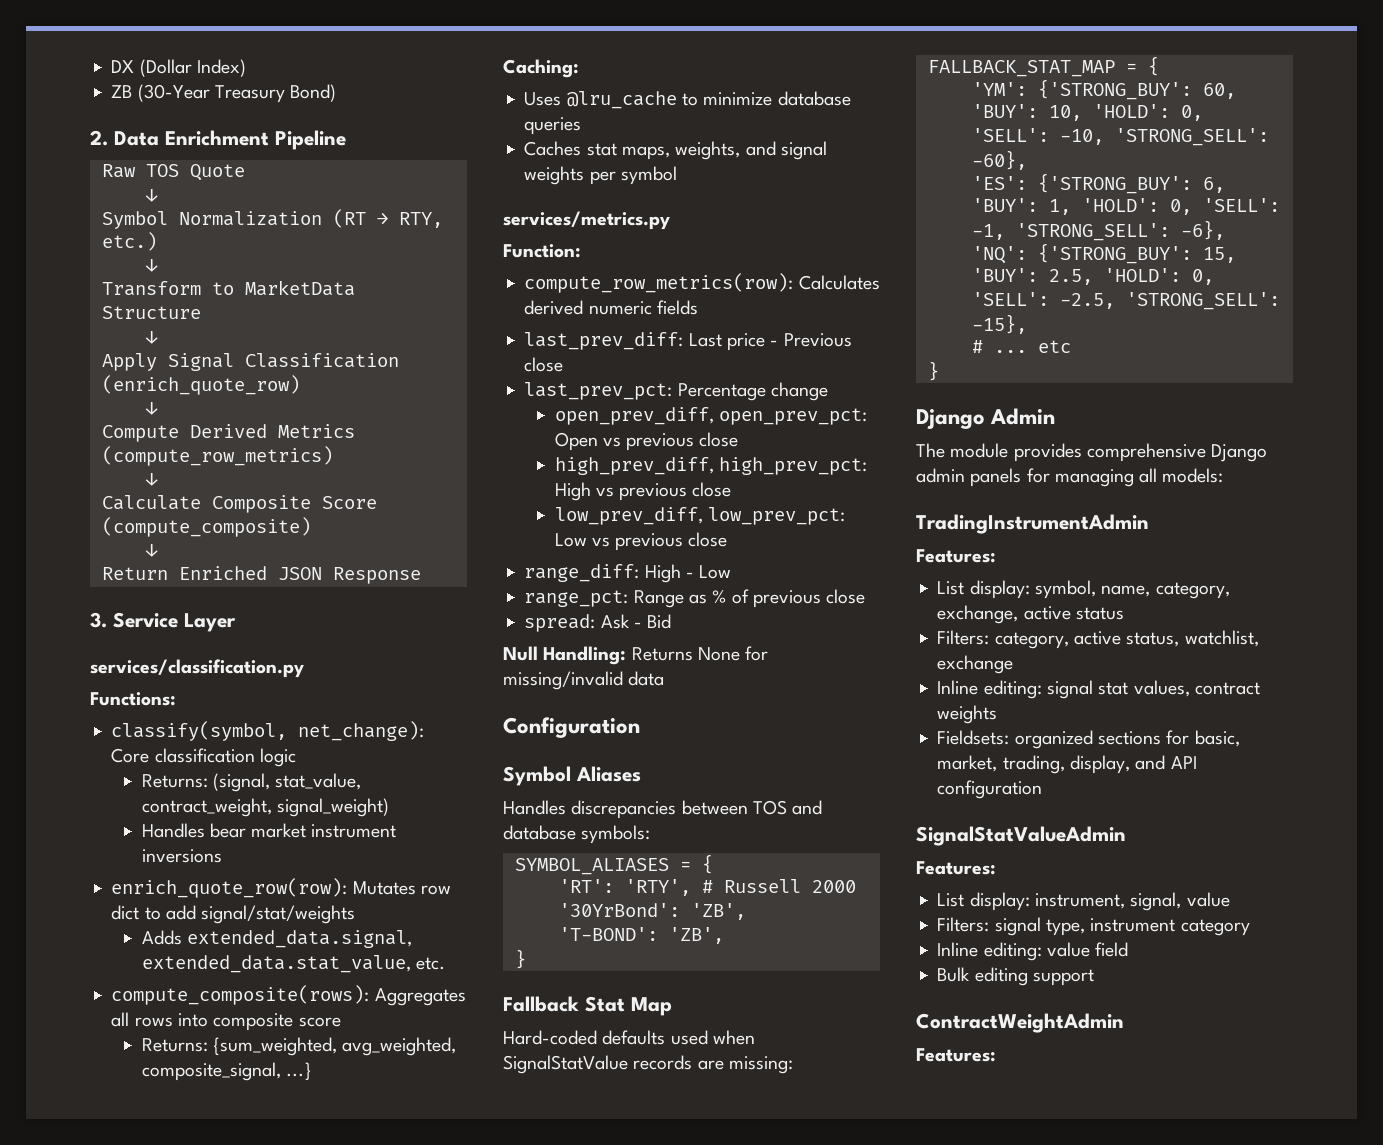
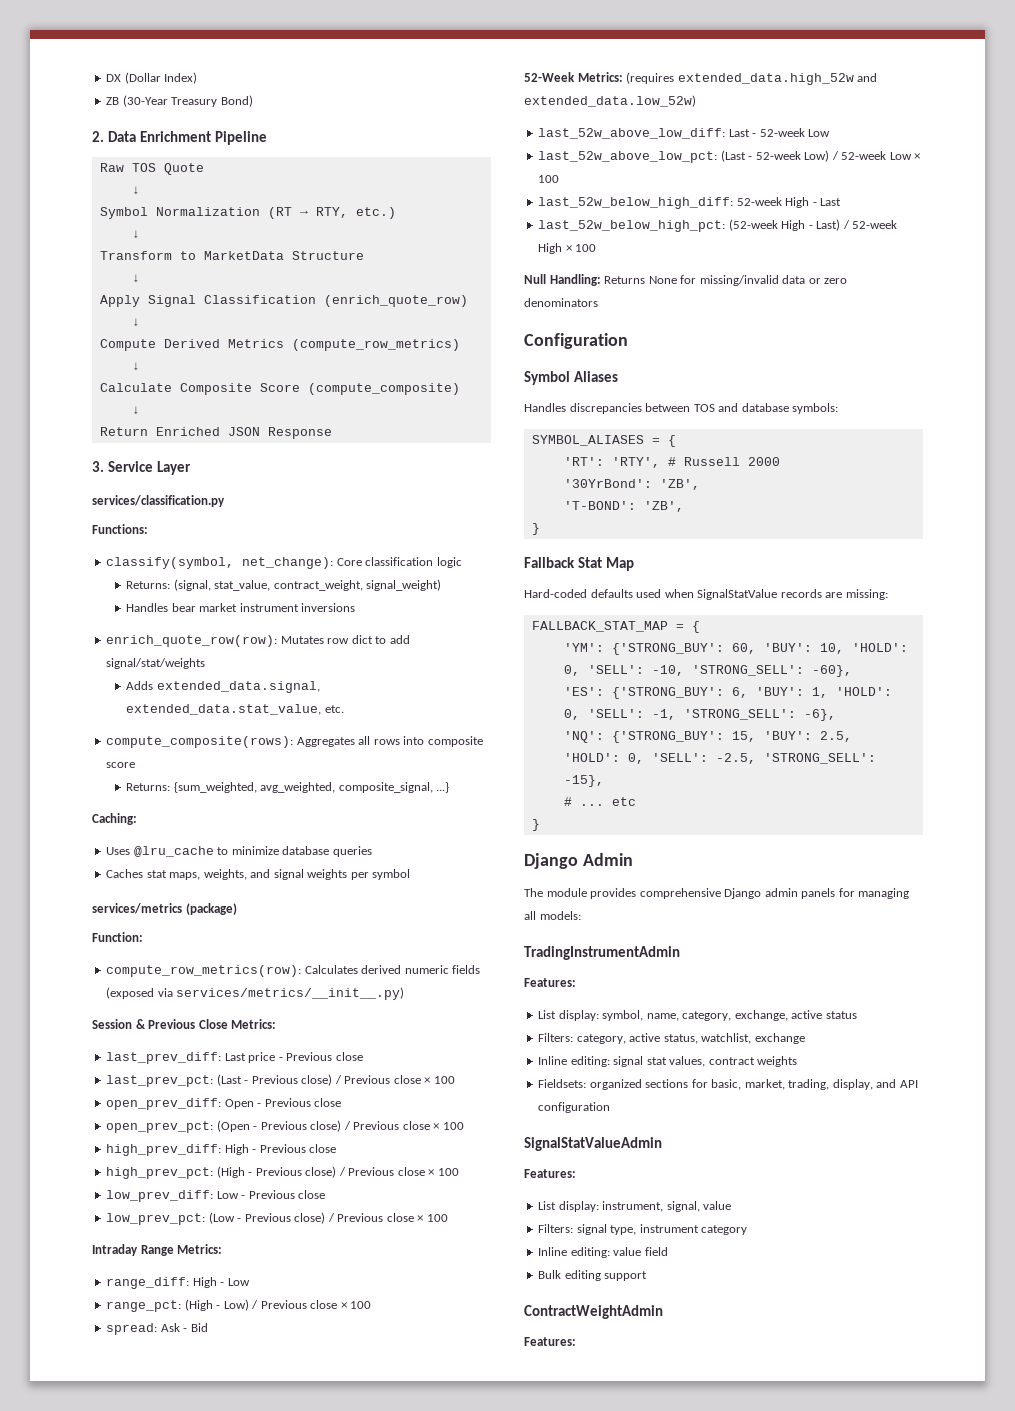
- services/metrics.py
+ services/metrics (package)
- compute_row_metrics(row): Calculates derived numeric fields
+ compute_row_metrics(row): Calculates derived numeric fields (exposed via services/metrics/__init__.py)
+ Session & Previous Close Metrics:
- last_prev_pct: Percentage change
- open_prev_diff, open_prev_pct: Open vs previous close
- high_prev_diff, high_prev_pct: High vs previous close
- low_prev_diff, low_prev_pct: Low vs previous close
+ last_prev_pct: (Last - Previous close) / Previous close × 100
+ open_prev_diff: Open - Previous close
+ open_prev_pct: (Open - Previous close) / Previous close × 100
+ high_prev_diff: High - Previous close
+ high_prev_pct: (High - Previous close) / Previous close × 100
+ low_prev_diff: Low - Previous close
+ low_prev_pct: (Low - Previous close) / Previous close × 100
+ Intraday Range Metrics:
- range_pct: Range as % of previous close
+ range_pct: (High - Low) / Previous close × 100
+ 52-Week Metrics: (requires extended_data.high_52w and extended_data.low_52w)
+ last_52w_above_low_diff: Last - 52-week Low
+ last_52w_above_low_pct: (Last - 52-week Low) / 52-week Low × 100
+ last_52w_below_high_diff: 52-week High - Last
+ last_52w_below_high_pct: (52-week High - Last) / 52-week High × 100
- Null Handling: Returns None for missing/invalid data
+ Null Handling: Returns None for missing/invalid data or zero denominators

